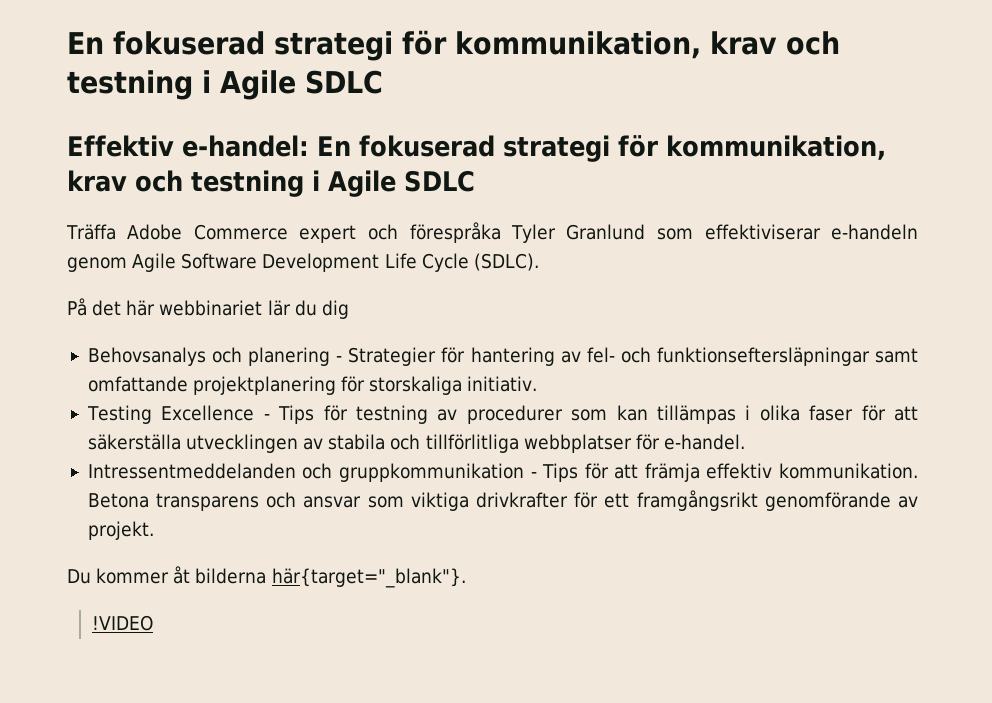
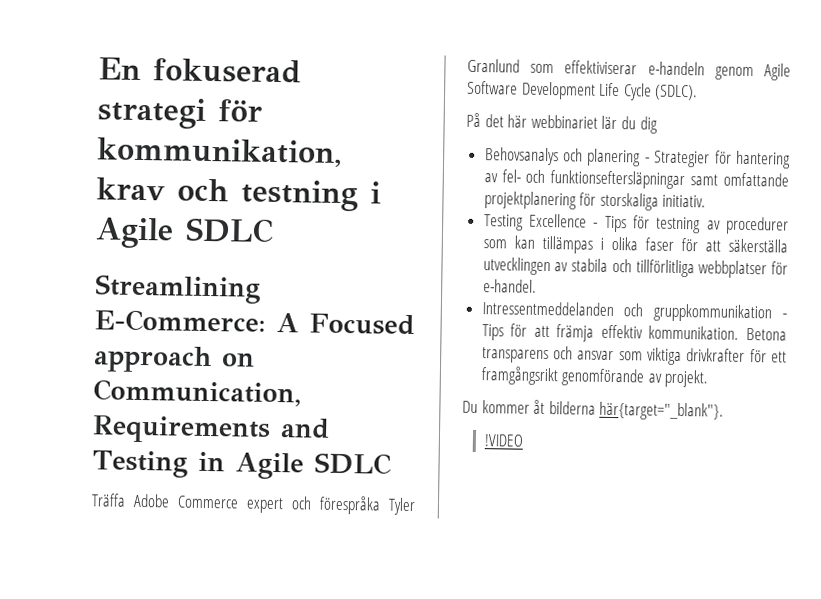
- Effektiv e-handel: En fokuserad strategi för kommunikation, krav och testning i Agile SDLC
+ Streamlining E-Commerce: A Focused approach on Communication, Requirements and Testing in Agile SDLC

